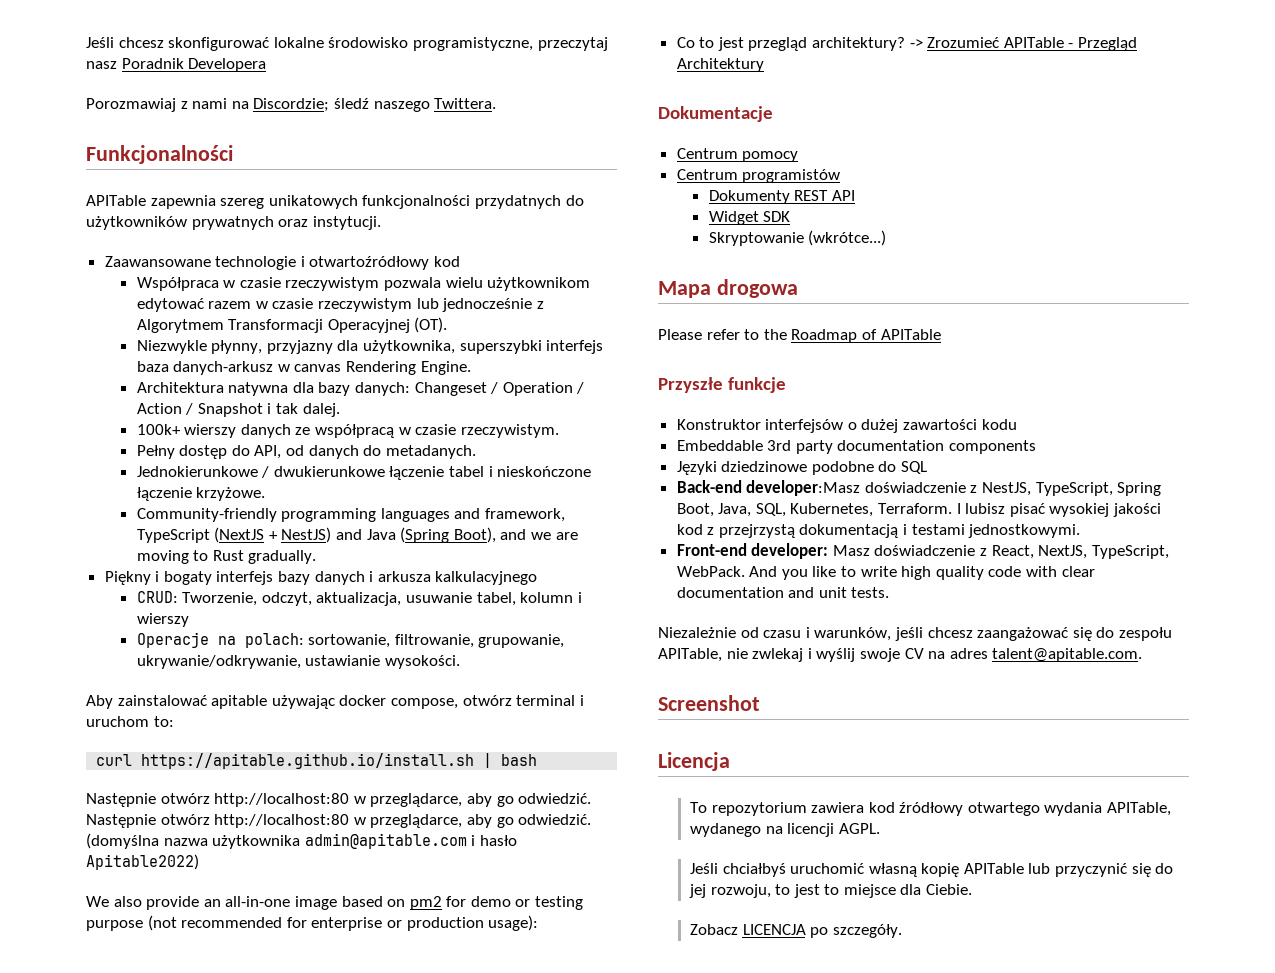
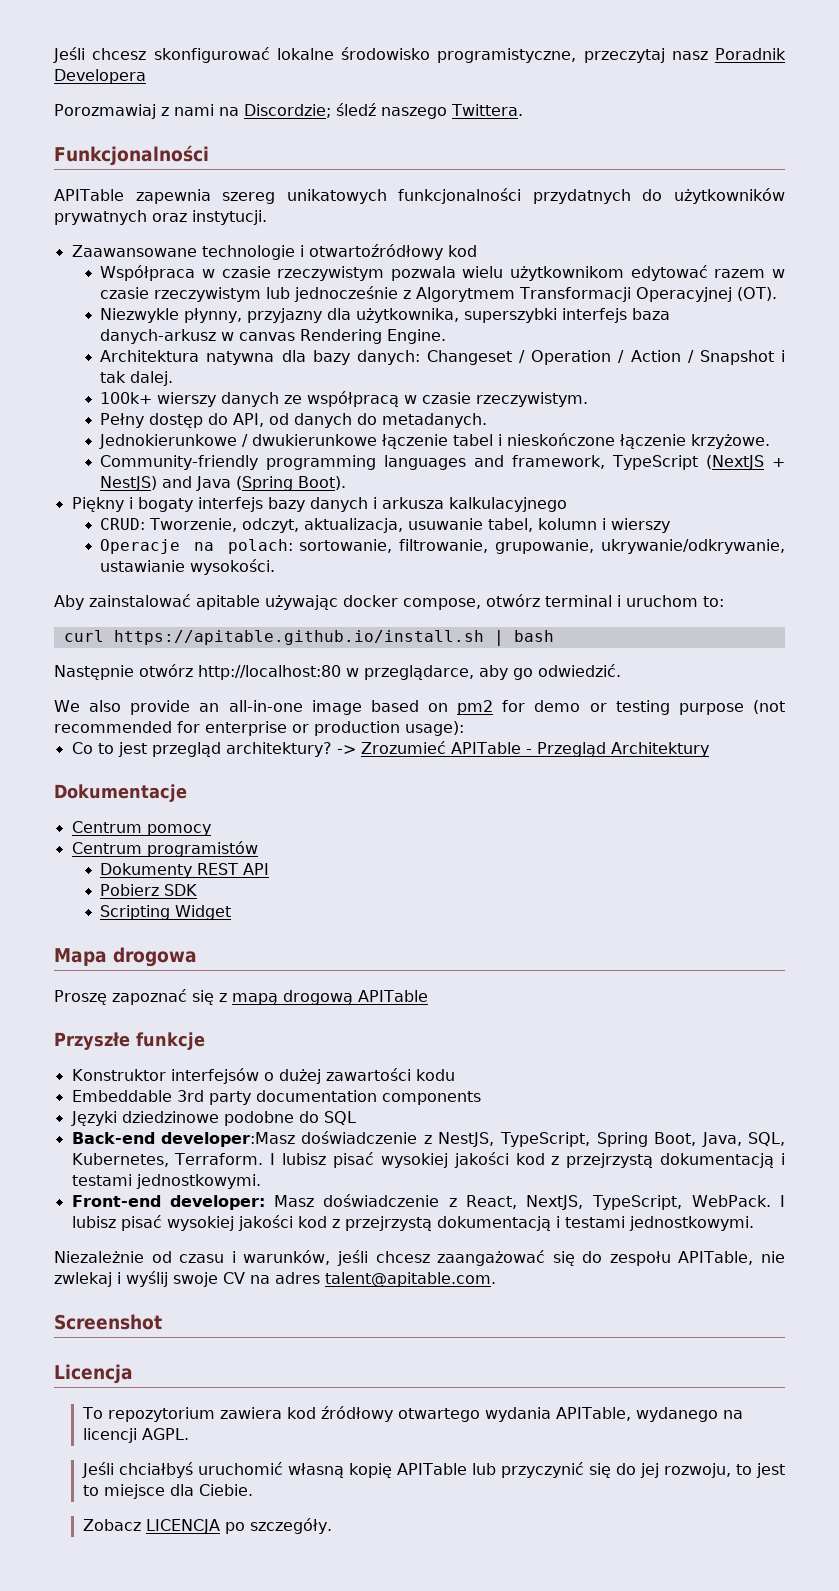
- Community-friendly programming languages and framework, TypeScript (NextJS + NestJS) and Java (Spring Boot), and we are moving to Rust gradually.
+ Community-friendly programming languages and framework, TypeScript (NextJS + NestJS) and Java (Spring Boot).
- Następnie otwórz http://localhost:80 w przeglądarce, aby go odwiedzić. (domyślna nazwa użytkownika admin@apitable.com i hasło Apitable2022)
- Widget SDK
+ Pobierz SDK
- Skryptowanie (wkrótce...)
+ Scripting Widget
- Please refer to the Roadmap of APITable
+ Proszę zapoznać się z mapą drogową APITable
- Front-end developer: Masz doświadczenie z React, NextJS, TypeScript, WebPack. And you like to write high quality code with clear documentation and unit tests.
+ Front-end developer: Masz doświadczenie z React, NextJS, TypeScript, WebPack. I lubisz pisać wysokiej jakości kod z przejrzystą dokumentacją i testami jednostkowymi.

